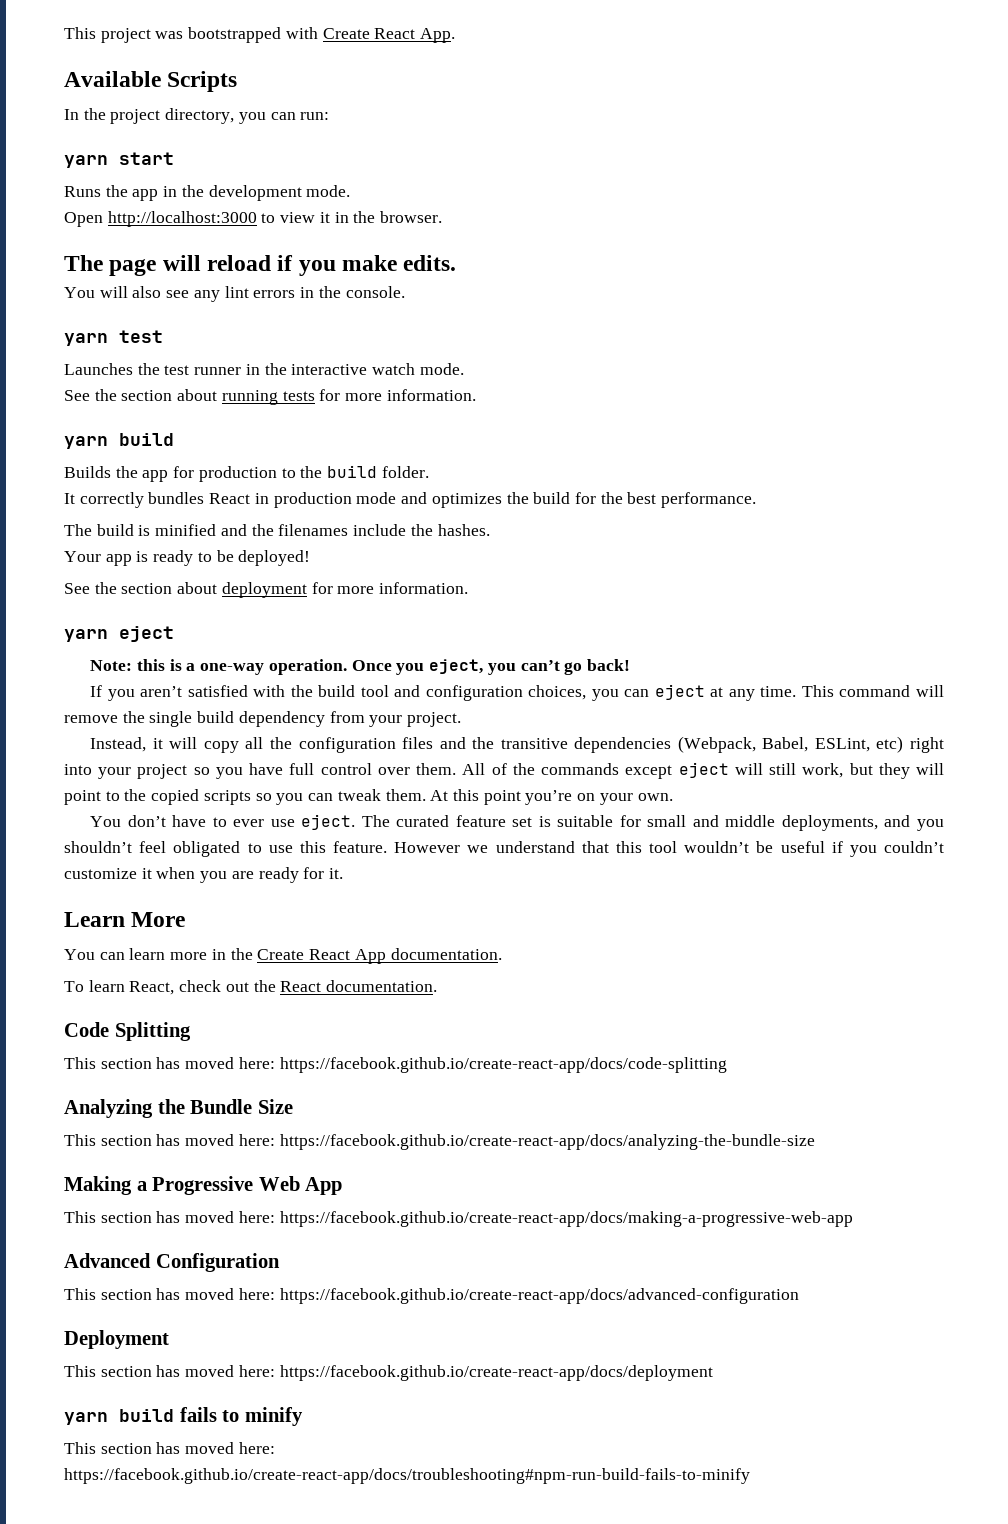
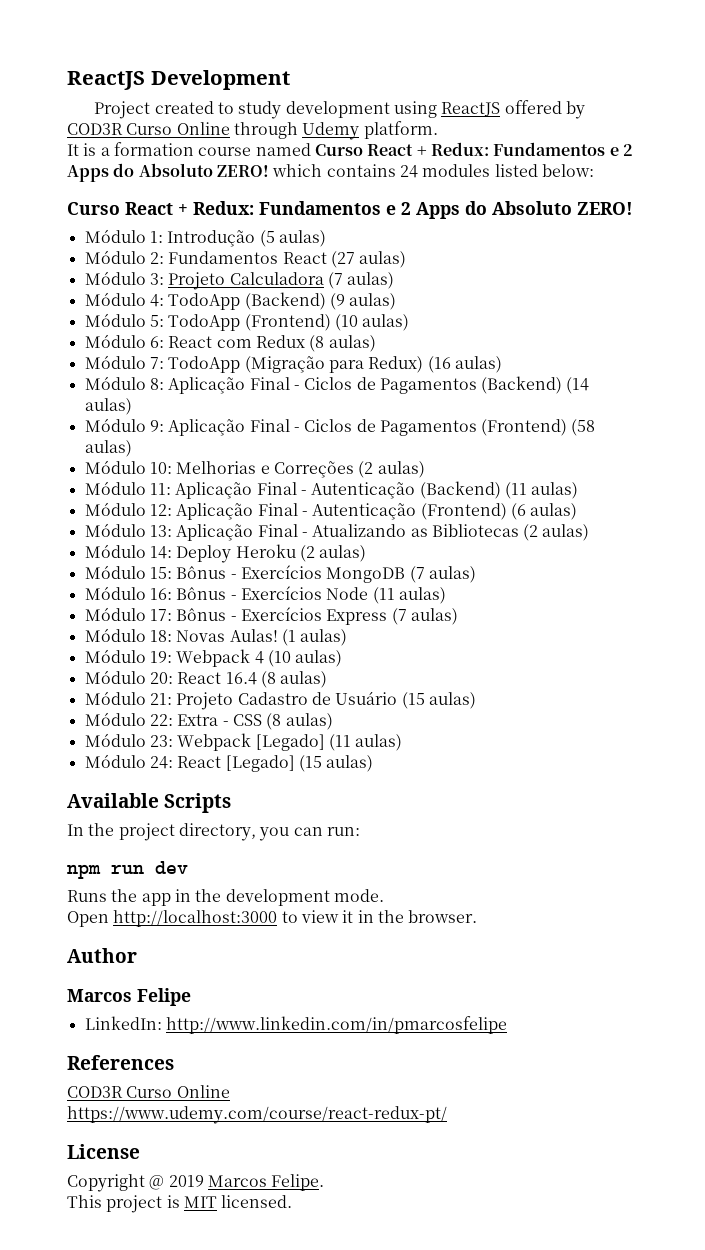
- This project was bootstrapped with Create React App.
+ ReactJS Development
+ Project created to study development using ReactJS offered by COD3R Curso Online through Udemy platform.
+ It is a formation course named Curso React + Redux: Fundamentos e 2 Apps do Absoluto ZERO! which contains 24 modules listed below:
+ Curso React + Redux: Fundamentos e 2 Apps do Absoluto ZERO!
+ Módulo 1: Introdução (5 aulas)
+ Módulo 2: Fundamentos React (27 aulas)
+ Módulo 3: Projeto Calculadora (7 aulas)
+ Módulo 4: TodoApp (Backend) (9 aulas)
+ Módulo 5: TodoApp (Frontend) (10 aulas)
+ Módulo 6: React com Redux (8 aulas)
+ Módulo 7: TodoApp (Migração para Redux) (16 aulas)
+ Módulo 8: Aplicação Final - Ciclos de Pagamentos (Backend) (14 aulas)
+ Módulo 9: Aplicação Final - Ciclos de Pagamentos (Frontend) (58 aulas)
+ Módulo 10: Melhorias e Correções (2 aulas)
+ Módulo 11: Aplicação Final - Autenticação (Backend) (11 aulas)
+ Módulo 12: Aplicação Final - Autenticação (Frontend) (6 aulas)
+ Módulo 13: Aplicação Final - Atualizando as Bibliotecas (2 aulas)
+ Módulo 14: Deploy Heroku (2 aulas)
+ Módulo 15: Bônus - Exercícios MongoDB (7 aulas)
+ Módulo 16: Bônus - Exercícios Node (11 aulas)
+ Módulo 17: Bônus - Exercícios Express (7 aulas)
+ Módulo 18: Novas Aulas! (1 aulas)
+ Módulo 19: Webpack 4 (10 aulas)
+ Módulo 20: React 16.4 (8 aulas)
+ Módulo 21: Projeto Cadastro de Usuário (15 aulas)
+ Módulo 22: Extra - CSS (8 aulas)
+ Módulo 23: Webpack [Legado] (11 aulas)
+ Módulo 24: React [Legado] (15 aulas)
- yarn start
+ npm run dev
- The page will reload if you make edits.
- You will also see any lint errors in the console.
- yarn test
- Launches the test runner in the interactive watch mode.
- See the section about running tests for more information.
- yarn build
- Builds the app for production to the build folder.
- It correctly bundles React in production mode and optimizes the build for the best performance.
- The build is minified and the filenames include the hashes.
- Your app is ready to be deployed!
- See the section about deployment for more information.
- yarn eject
- Note: this is a one-way operation. Once you eject, you can’t go back!
- If you aren’t satisfied with the build tool and configuration choices, you can eject at any time. This command will remove the single build dependency from your project.
- Instead, it will copy all the configuration files and the transitive dependencies (Webpack, Babel, ESLint, etc) right into your project so you have full control over them. All of the commands except eject will still work, but they will point to the copied scripts so you can tweak them. At this point you’re on your own.
- You don’t have to ever use eject. The curated feature set is suitable for small and middle deployments, and you shouldn’t feel obligated to use this feature. However we understand that this tool wouldn’t be useful if you couldn’t customize it when you are ready for it.
- Learn More
- You can learn more in the Create React App documentation.
- To learn React, check out the React documentation.
- Code Splitting
- This section has moved here: https://facebook.github.io/create-react-app/docs/code-splitting
- Analyzing the Bundle Size
- This section has moved here: https://facebook.github.io/create-react-app/docs/analyzing-the-bundle-size
- Making a Progressive Web App
- This section has moved here: https://facebook.github.io/create-react-app/docs/making-a-progressive-web-app
- Advanced Configuration
- This section has moved here: https://facebook.github.io/create-react-app/docs/advanced-configuration
- Deployment
- This section has moved here: https://facebook.github.io/create-react-app/docs/deployment
- yarn build fails to minify
- This section has moved here: https://facebook.github.io/create-react-app/docs/troubleshooting#npm-run-build-fails-to-minify
+ Author
+ Marcos Felipe
+ LinkedIn: http://www.linkedin.com/in/pmarcosfelipe
+ References
+ COD3R Curso Online
+ https://www.udemy.com/course/react-redux-pt/
+ License
+ Copyright @ 2019 Marcos Felipe.
+ This project is MIT licensed.

